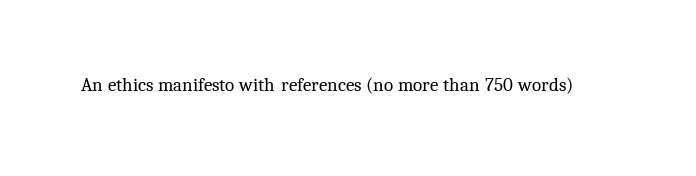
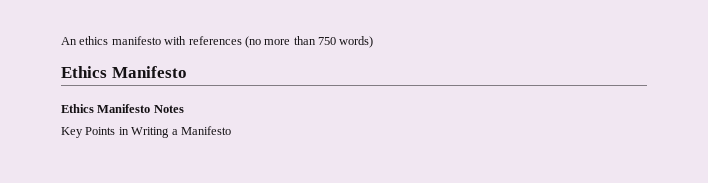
  An ethics manifesto with references (no more than 750 words)
+ Ethics Manifesto
+ Ethics Manifesto Notes
+ Key Points in Writing a Manifesto

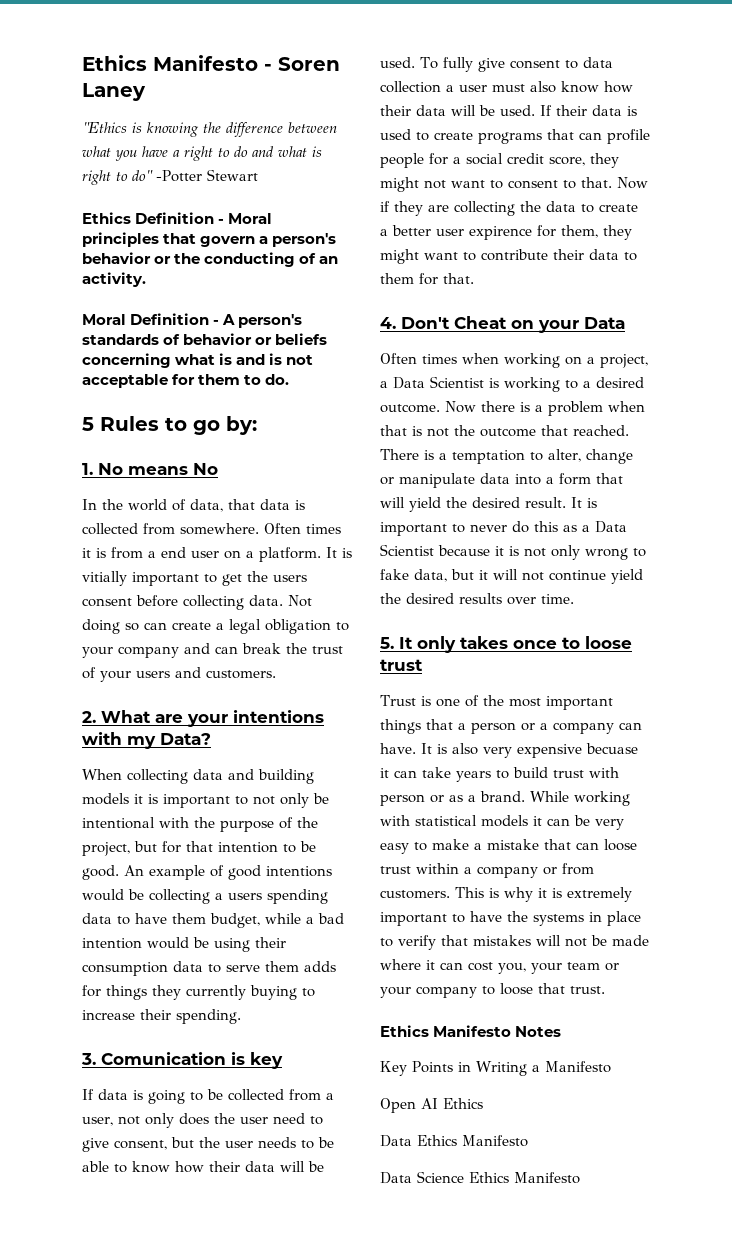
- An ethics manifesto with references (no more than 750 words)
- Ethics Manifesto
+ Ethics Manifesto - Soren Laney
+ "Ethics is knowing the difference between what you have a right to do and what is right to do" -Potter Stewart
+ Ethics Definition - Moral principles that govern a person's behavior or the conducting of an activity.
+ Moral Definition - A person's standards of behavior or beliefs concerning what is and is not acceptable for them to do.
+ 5 Rules to go by:
+ 1. No means No
+ In the world of data, that data is collected from somewhere. Often times it is from a end user on a platform. It is vitially important to get the users consent before collecting data. Not doing so can create a legal obligation to your company and can break the trust of your users and customers.
+ 2. What are your intentions with my Data?
+ When collecting data and building models it is important to not only be intentional with the purpose of the project, but for that intention to be good. An example of good intentions would be collecting a users spending data to have them budget, while a bad intention would be using their consumption data to serve them adds for things they currently buying to increase their spending.
+ 3. Comunication is key
+ If data is going to be collected from a user, not only does the user need to give consent, but the user needs to be able to know how their data will be used. To fully give consent to data collection a user must also know how their data will be used. If their data is used to create programs that can profile people for a social credit score, they might not want to consent to that. Now if they are collecting the data to create a better user expirence for them, they might want to contribute their data to them for that.
+ 4. Don't Cheat on your Data
+ Often times when working on a project, a Data Scientist is working to a desired outcome. Now there is a problem when that is not the outcome that reached. There is a temptation to alter, change or manipulate data into a form that will yield the desired result. It is important to never do this as a Data Scientist because it is not only wrong to fake data, but it will not continue yield the desired results over time.
+ 5. It only takes once to loose trust
+ Trust is one of the most important things that a person or a company can have. It is also very expensive becuase it can take years to build trust with person or as a brand. While working with statistical models it can be very easy to make a mistake that can loose trust within a company or from customers. This is why it is extremely important to have the systems in place to verify that mistakes will not be made where it can cost you, your team or your company to loose that trust.
+ Open AI Ethics
+ Data Ethics Manifesto
+ Data Science Ethics Manifesto

